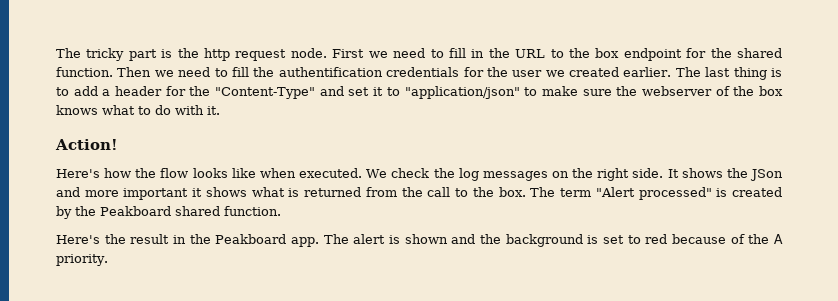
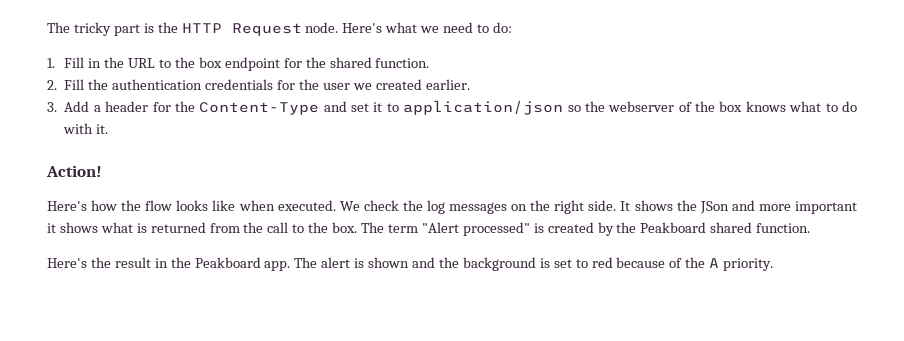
- The tricky part is the http request node. First we need to fill in the URL to the box endpoint for the shared function. Then we need to fill the authentification credentials for the user we created earlier. The last thing is to add a header for the "Content-Type" and set it to "application/json" to make sure the webserver of the box knows what to do with it.
+ The tricky part is the HTTP Request node. Here's what we need to do:
+ 1. Fill in the URL to the box endpoint for the shared function.
+ 2. Fill the authentication credentials for the user we created earlier.
+ 3. Add a header for the Content-Type and set it to application/json so the webserver of the box knows what to do with it.

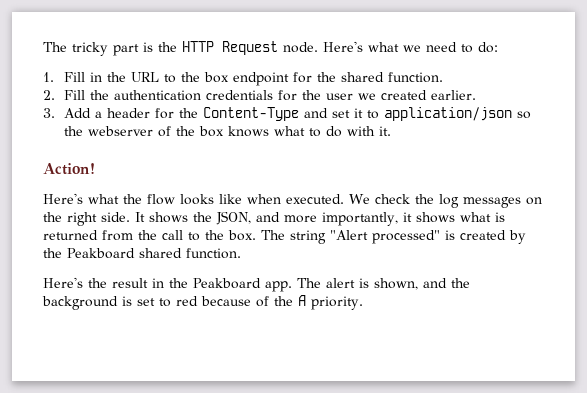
- Here's how the flow looks like when executed.
+ Here's what the flow looks like when executed.
- It shows the JSon and more important it shows what is returned from the call to the box.
+ It shows the JSON, and more importantly, it shows what is returned from the call to the box.
- The term "Alert processed" is created by the Peakboard shared function.
+ The string "Alert processed" is created by the Peakboard shared function.
- The alert is shown and the background is set to red because of the A priority.
+ The alert is shown, and the background is set to red because of the A priority.

